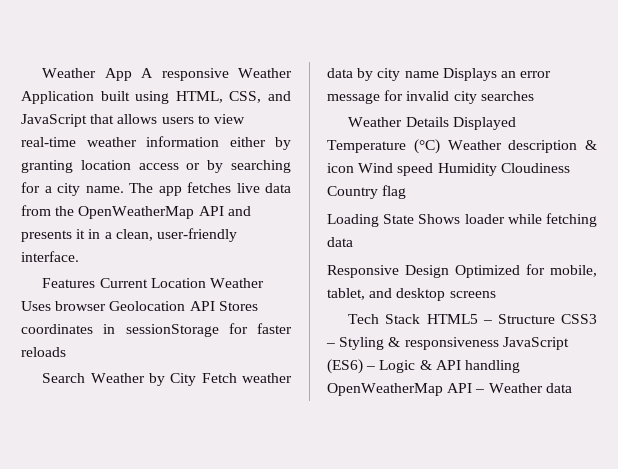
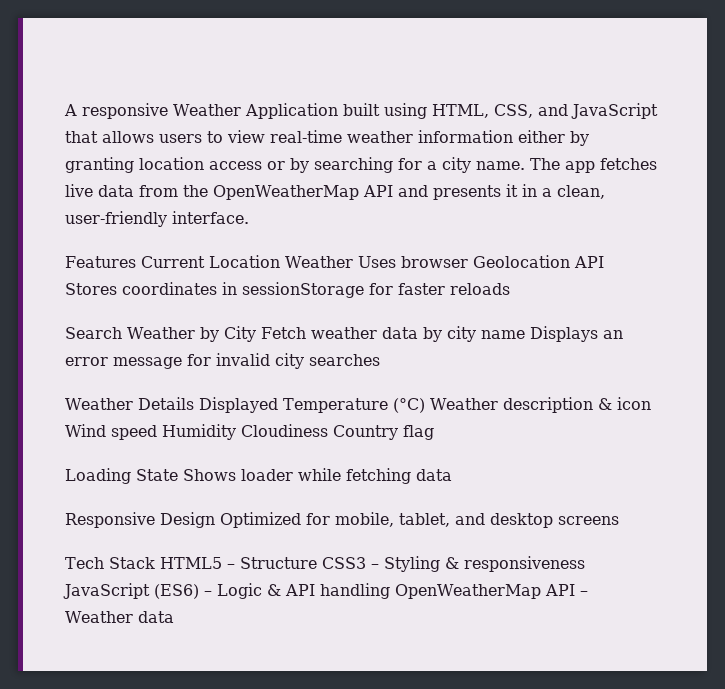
- Weather App A responsive Weather Application built using HTML, CSS, and JavaScript that allows users to view real-time weather information either by granting location access or by searching for a city name.
+ A responsive Weather Application built using HTML, CSS, and JavaScript that allows users to view real-time weather information either by granting location access or by searching for a city name.

